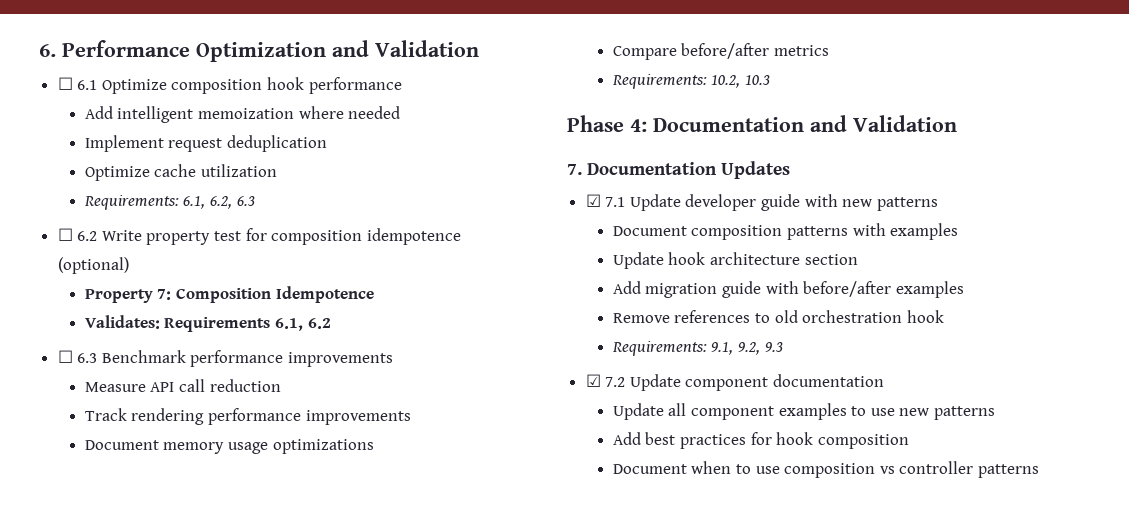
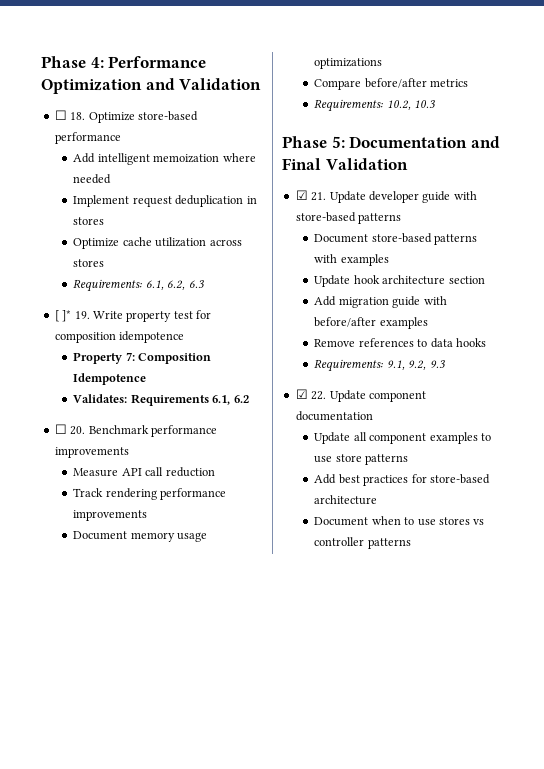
- 6. Performance Optimization and Validation
+ Phase 4: Performance Optimization and Validation
- ☐ 6.1 Optimize composition hook performance
+ ☐ 18. Optimize store-based performance
- Implement request deduplication
+ Implement request deduplication in stores
- Optimize cache utilization
+ Optimize cache utilization across stores
- ☐ 6.2 Write property test for composition idempotence (optional)
+ [ ]* 19. Write property test for composition idempotence
- ☐ 6.3 Benchmark performance improvements
+ ☐ 20. Benchmark performance improvements
- Phase 4: Documentation and Validation
- 7. Documentation Updates
- ☑ 7.1 Update developer guide with new patterns
+ Phase 5: Documentation and Final Validation
+ ☑ 21. Update developer guide with store-based patterns
- Document composition patterns with examples
+ Document store-based patterns with examples
- Remove references to old orchestration hook
+ Remove references to data hooks
- ☑ 7.2 Update component documentation
+ ☑ 22. Update component documentation
- Update all component examples to use new patterns
+ Update all component examples to use store patterns
- Add best practices for hook composition
+ Add best practices for store-based architecture
- Document when to use composition vs controller patterns
+ Document when to use stores vs controller patterns

